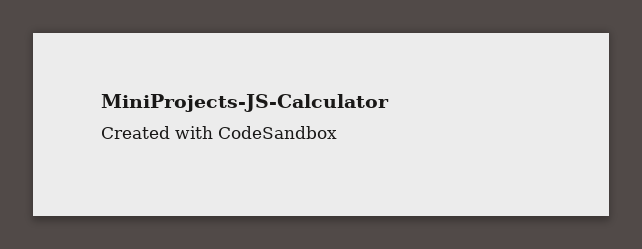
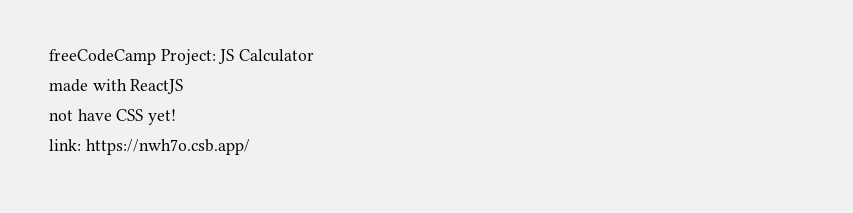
- MiniProjects-JS-Calculator
- Created with CodeSandbox
+ freeCodeCamp Project: JS Calculator
+ made with ReactJS
+ not have CSS yet!
+ link: https://nwh7o.csb.app/

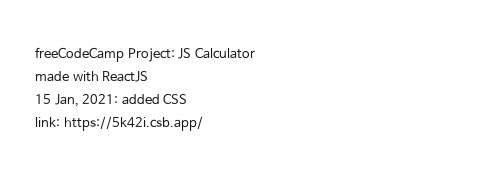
- not have CSS yet!
+ 15 Jan, 2021: added CSS
- link: https://nwh7o.csb.app/
+ link: https://5k42i.csb.app/

